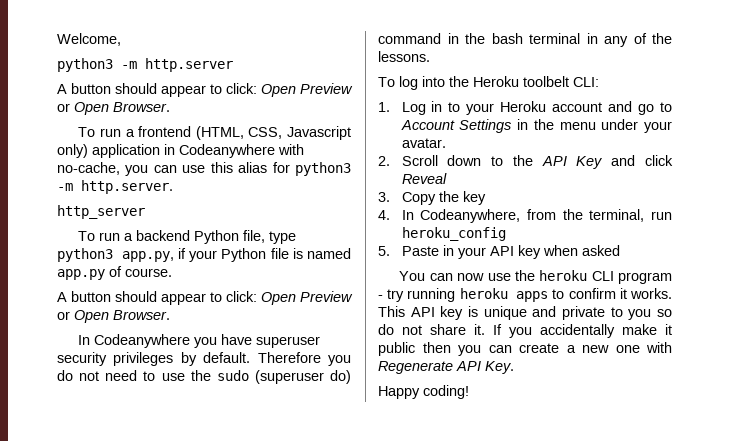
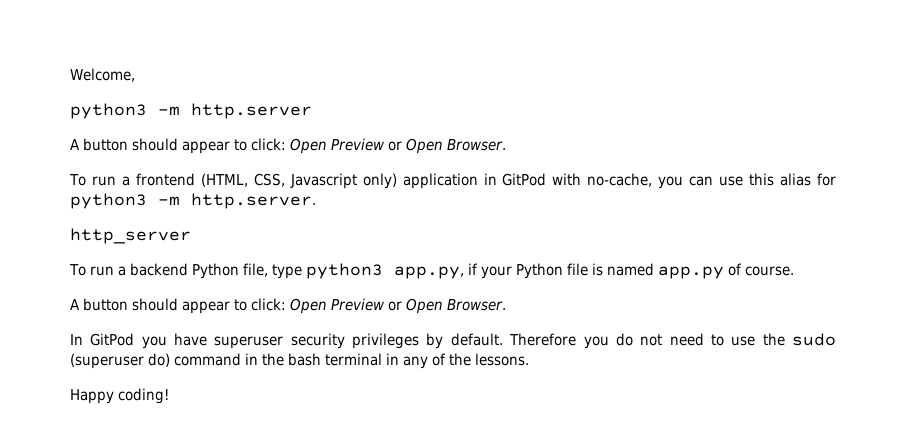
- To run a frontend (HTML, CSS, Javascript only) application in Codeanywhere with no-cache, you can use this alias for python3 -m http.server.
+ To run a frontend (HTML, CSS, Javascript only) application in GitPod with no-cache, you can use this alias for python3 -m http.server.
- In Codeanywhere you have superuser security privileges by default.
+ In GitPod you have superuser security privileges by default.
- To log into the Heroku toolbelt CLI:
- 1. Log in to your Heroku account and go to Account Settings in the menu under your avatar.
- 2. Scroll down to the API Key and click Reveal
- 3. Copy the key
- 4. In Codeanywhere, from the terminal, run heroku_config
- 5. Paste in your API key when asked
- You can now use the heroku CLI program - try running heroku apps to confirm it works. This API key is unique and private to you so do not share it. If you accidentally make it public then you can create a new one with Regenerate API Key.

